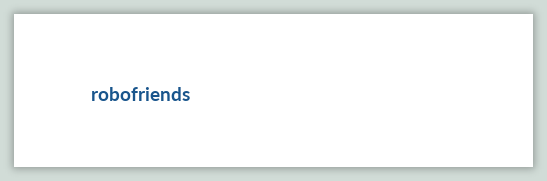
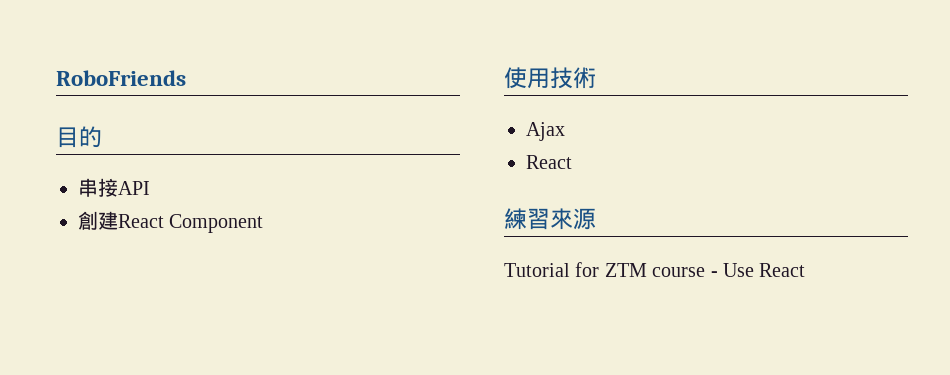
- robofriends
+ RoboFriends
+ 目的
+ 串接API
+ 創建React Component
+ 使用技術
+ Ajax
+ React
+ 練習來源
+ Tutorial for ZTM course - Use React

